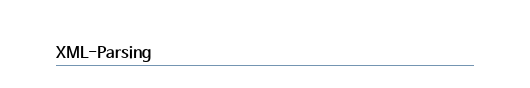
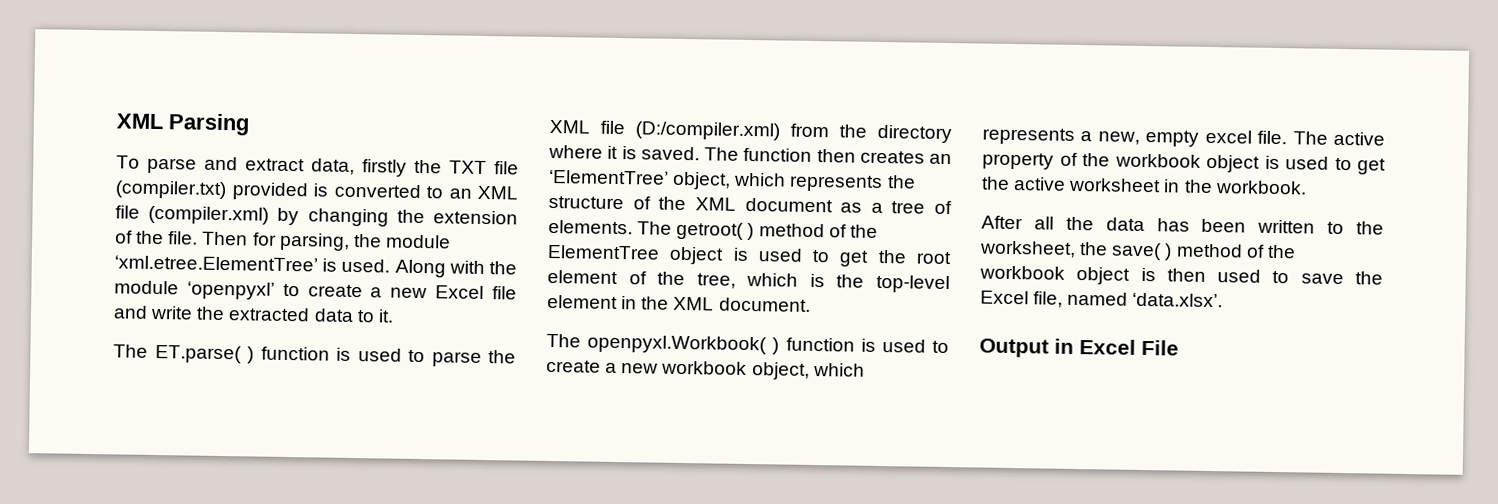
- XML-Parsing
+ XML Parsing
+ To parse and extract data, firstly the TXT file (compiler.txt) provided is converted to an XML file (compiler.xml) by changing the extension of the file. Then for parsing, the module ‘xml.etree.ElementTree’ is used. Along with the module ‘openpyxl’ to create a new Excel file and write the extracted data to it.
+ The ET.parse( ) function is used to parse the XML file (D:/compiler.xml) from the directory where it is saved. The function then creates an ‘ElementTree’ object, which represents the structure of the XML document as a tree of elements. The getroot( ) method of the ElementTree object is used to get the root element of the tree, which is the top-level element in the XML document.
+ The openpyxl.Workbook( ) function is used to create a new workbook object, which represents a new, empty excel file. The active property of the workbook object is used to get the active worksheet in the workbook.
+ After all the data has been written to the worksheet, the save( ) method of the workbook object is then used to save the Excel file, named ‘data.xlsx’.
+ Output in Excel File

